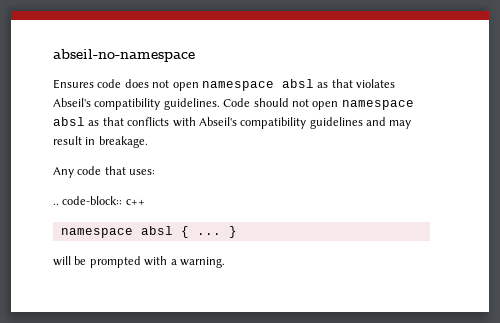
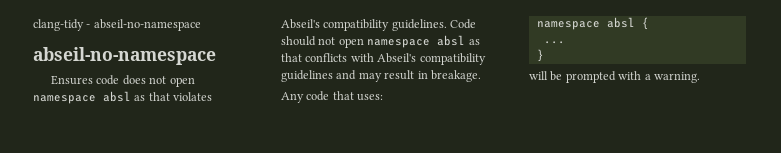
+ clang-tidy - abseil-no-namespace
- .. code-block:: c++
- namespace absl { ... }
+ namespace absl {
+ ...
+ }

